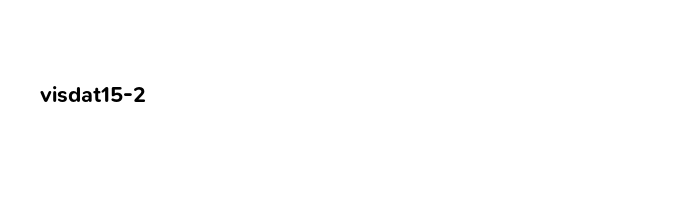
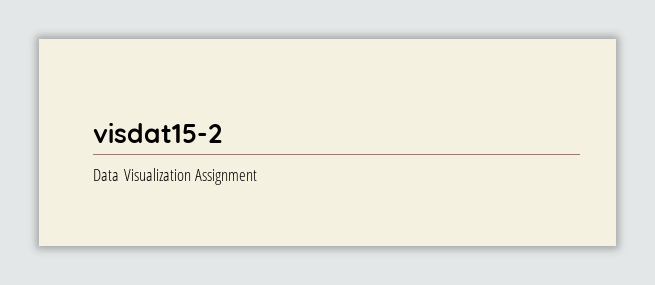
+ Data Visualization Assignment

